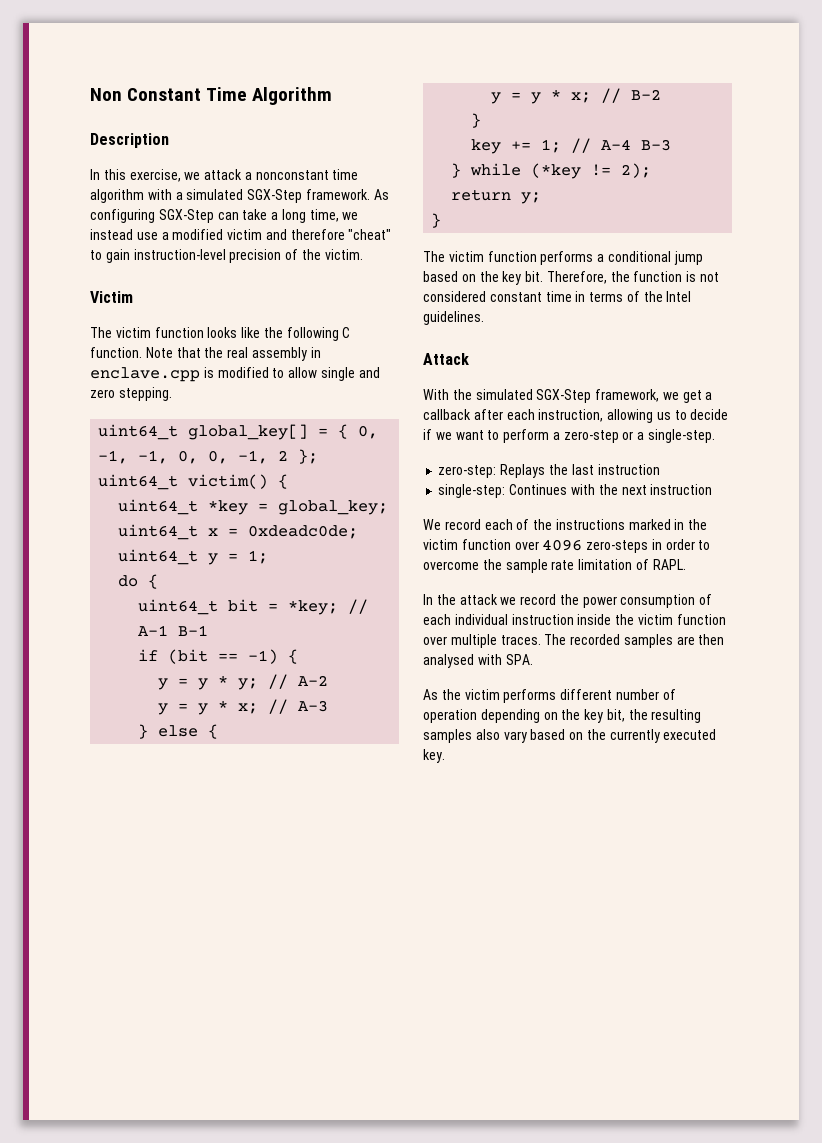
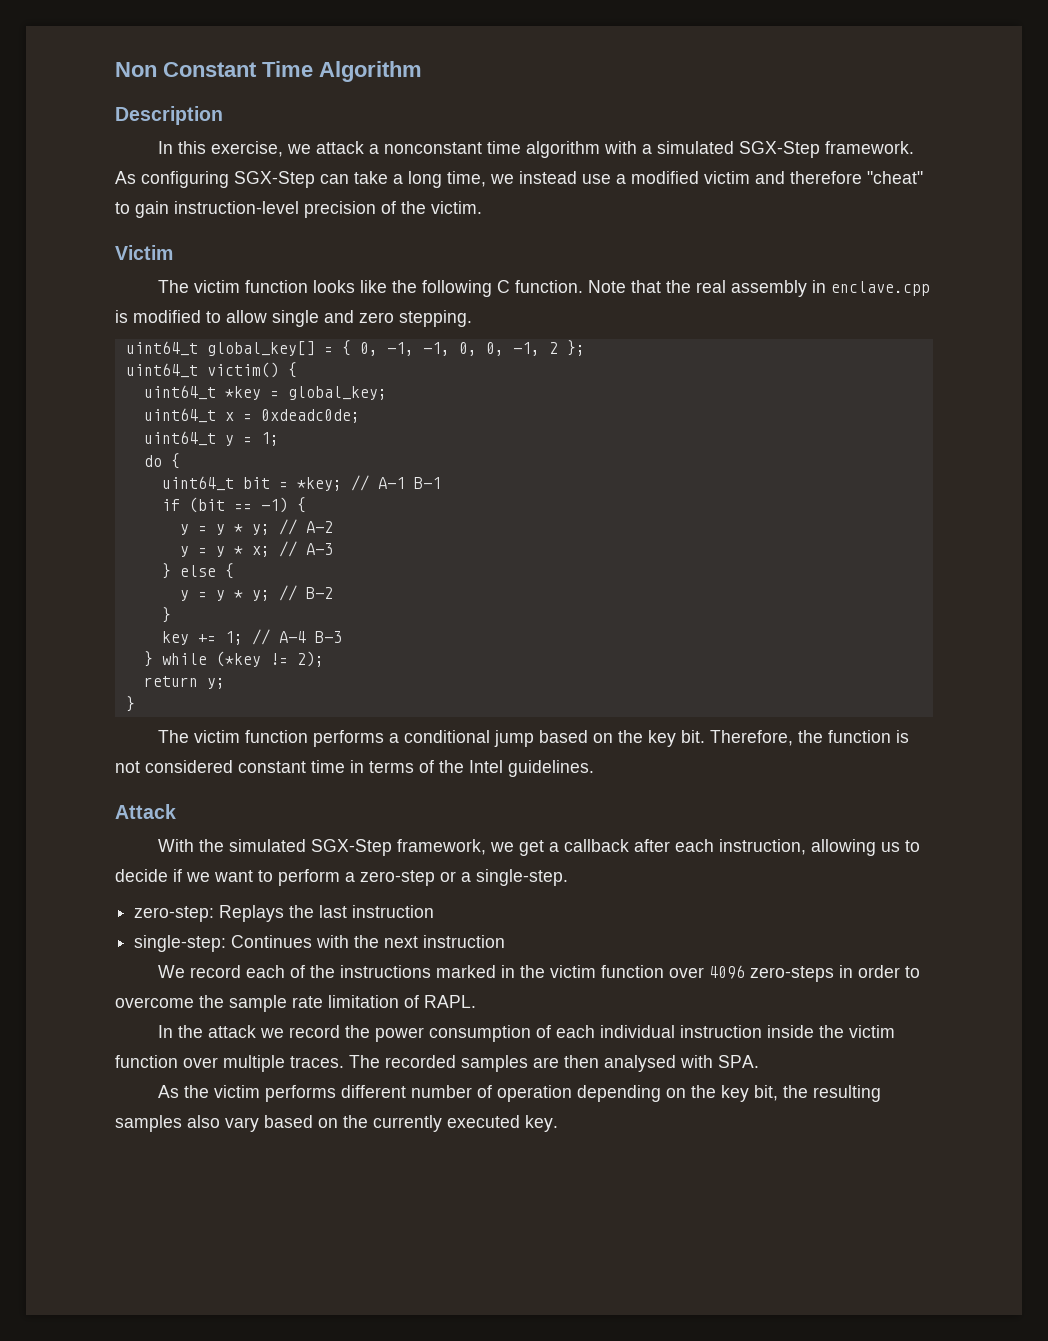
- y = y * x; // B-2
+ y = y * y; // B-2

